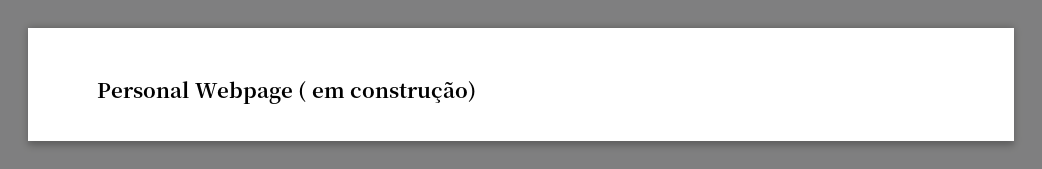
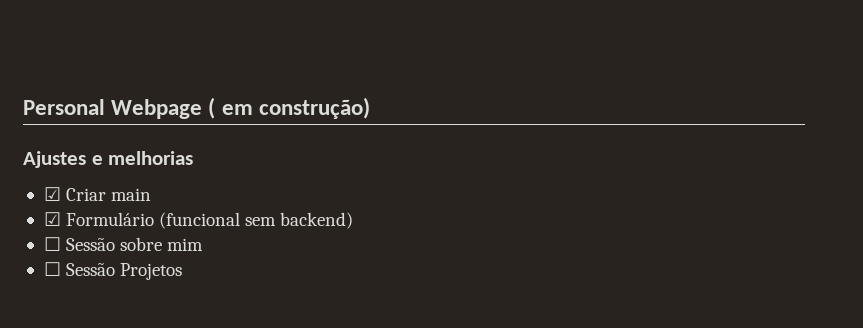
+ Ajustes e melhorias
+ ☑ Criar main
+ ☑ Formulário (funcional sem backend)
+ ☐ Sessão sobre mim
+ ☐ Sessão Projetos

